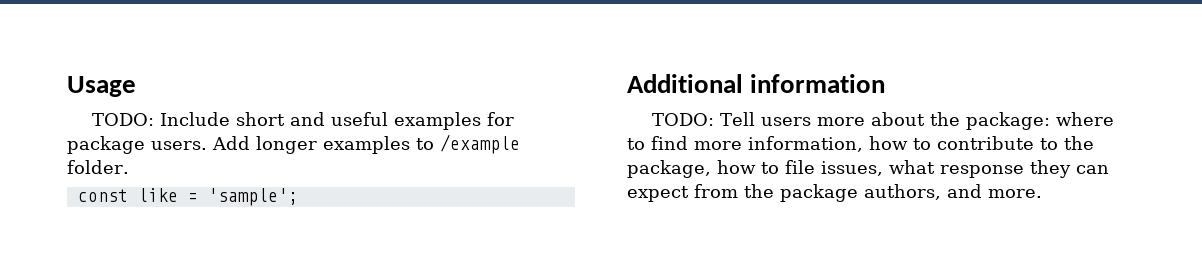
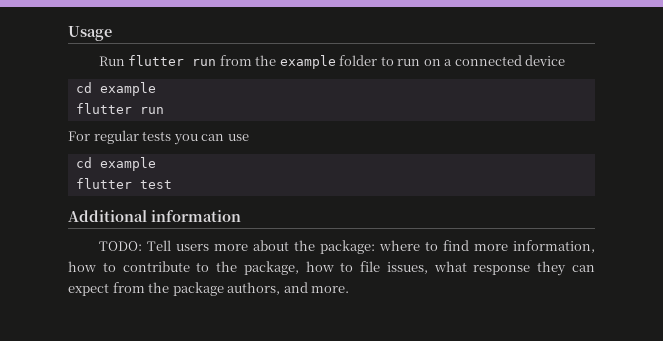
- TODO: Include short and useful examples for package users. Add longer examples to /example folder.
- const like = 'sample';
+ Run flutter run from the example folder to run on a connected device
+ cd example
+ flutter run
+ For regular tests you can use
+ cd example
+ flutter test

